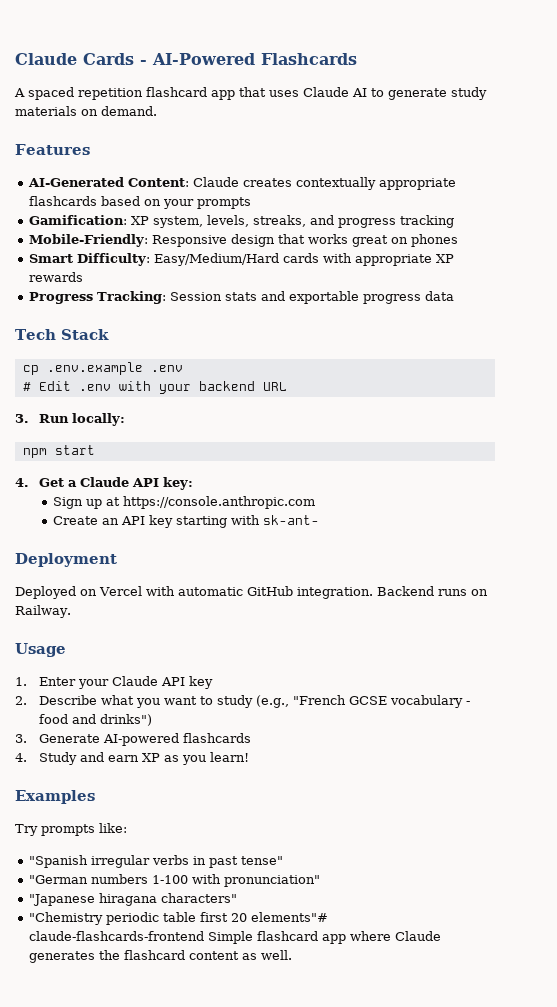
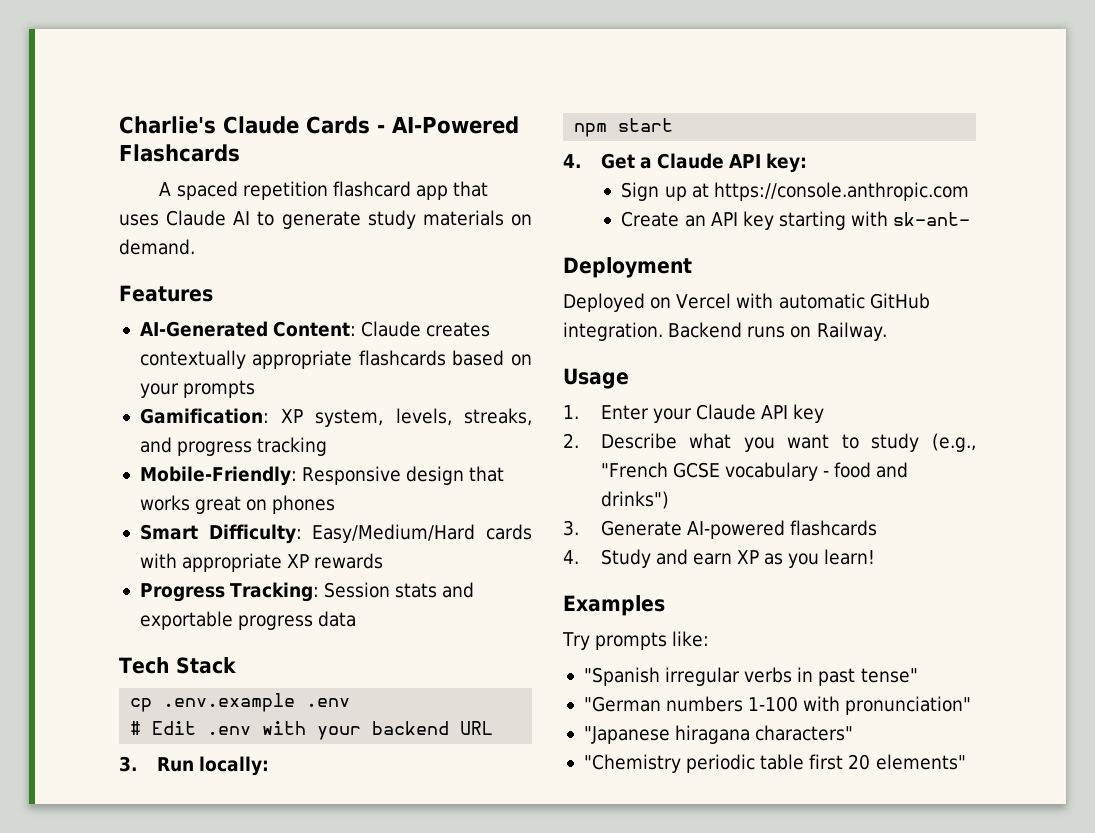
- Claude Cards - AI-Powered Flashcards
+ Charlie's Claude Cards - AI-Powered Flashcards
- "Chemistry periodic table first 20 elements"# claude-flashcards-frontend Simple flashcard app where Claude generates the flashcard content as well.
+ "Chemistry periodic table first 20 elements"

